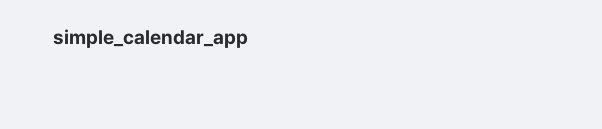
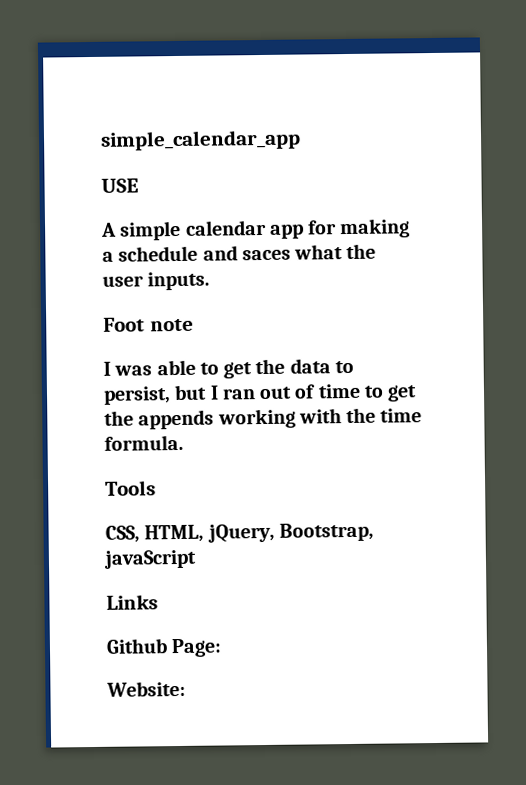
+ USE
+ A simple calendar app for making a schedule and saces what the user inputs.
+ Foot note
+ I was able to get the data to persist, but I ran out of time to get the appends working with the time formula.
+ Tools
+ CSS, HTML, jQuery, Bootstrap, javaScript
+ Links
+ Github Page:
+ Website:

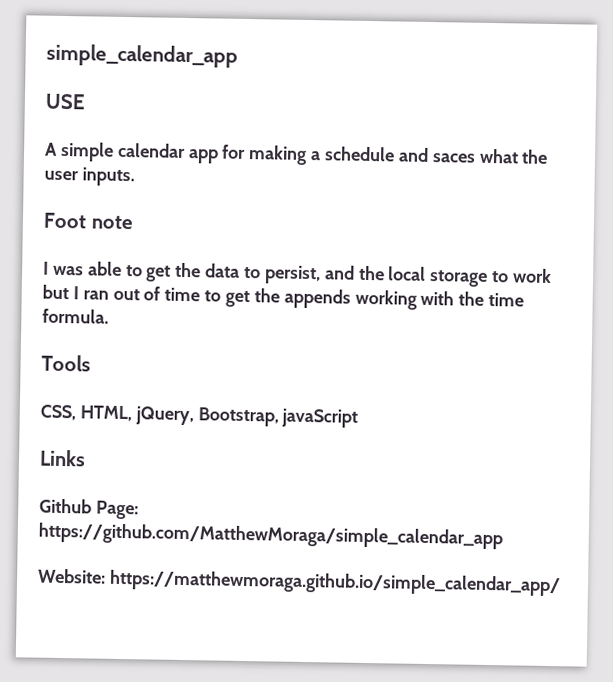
- I was able to get the data to persist, but I ran out of time to get the appends working with the time formula.
+ I was able to get the data to persist, and the local storage to work but I ran out of time to get the appends working with the time formula.
- Github Page:
+ Github Page: https://github.com/MatthewMoraga/simple_calendar_app
- Website:
+ Website: https://matthewmoraga.github.io/simple_calendar_app/

